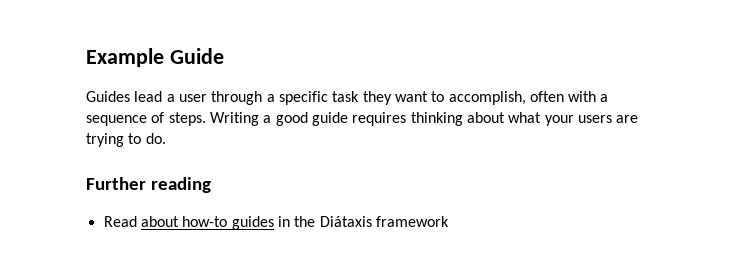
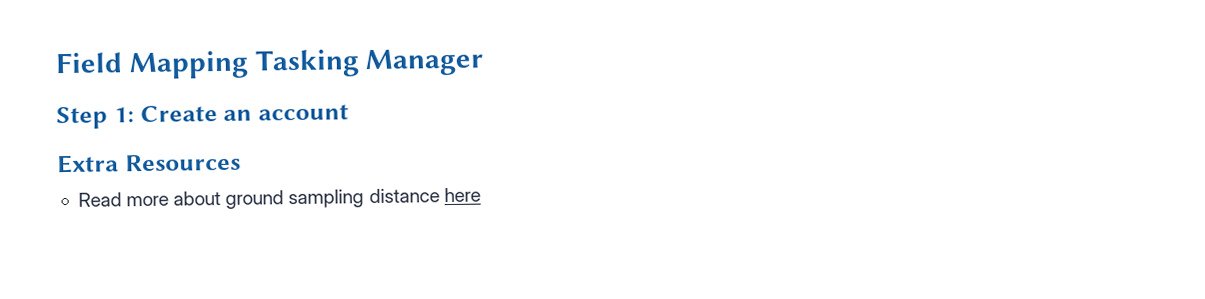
- Example Guide
- Guides lead a user through a specific task they want to accomplish, often with a sequence of steps. Writing a good guide requires thinking about what your users are trying to do.
- Further reading
- Read about how-to guides in the Diátaxis framework
+ Field Mapping Tasking Manager
+ Step 1: Create an account
+ Extra Resources
+ Read more about ground sampling distance here

